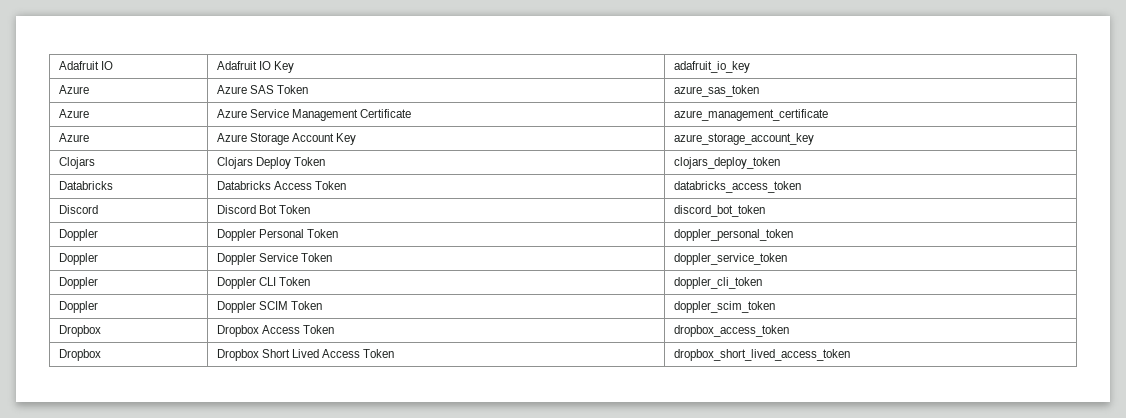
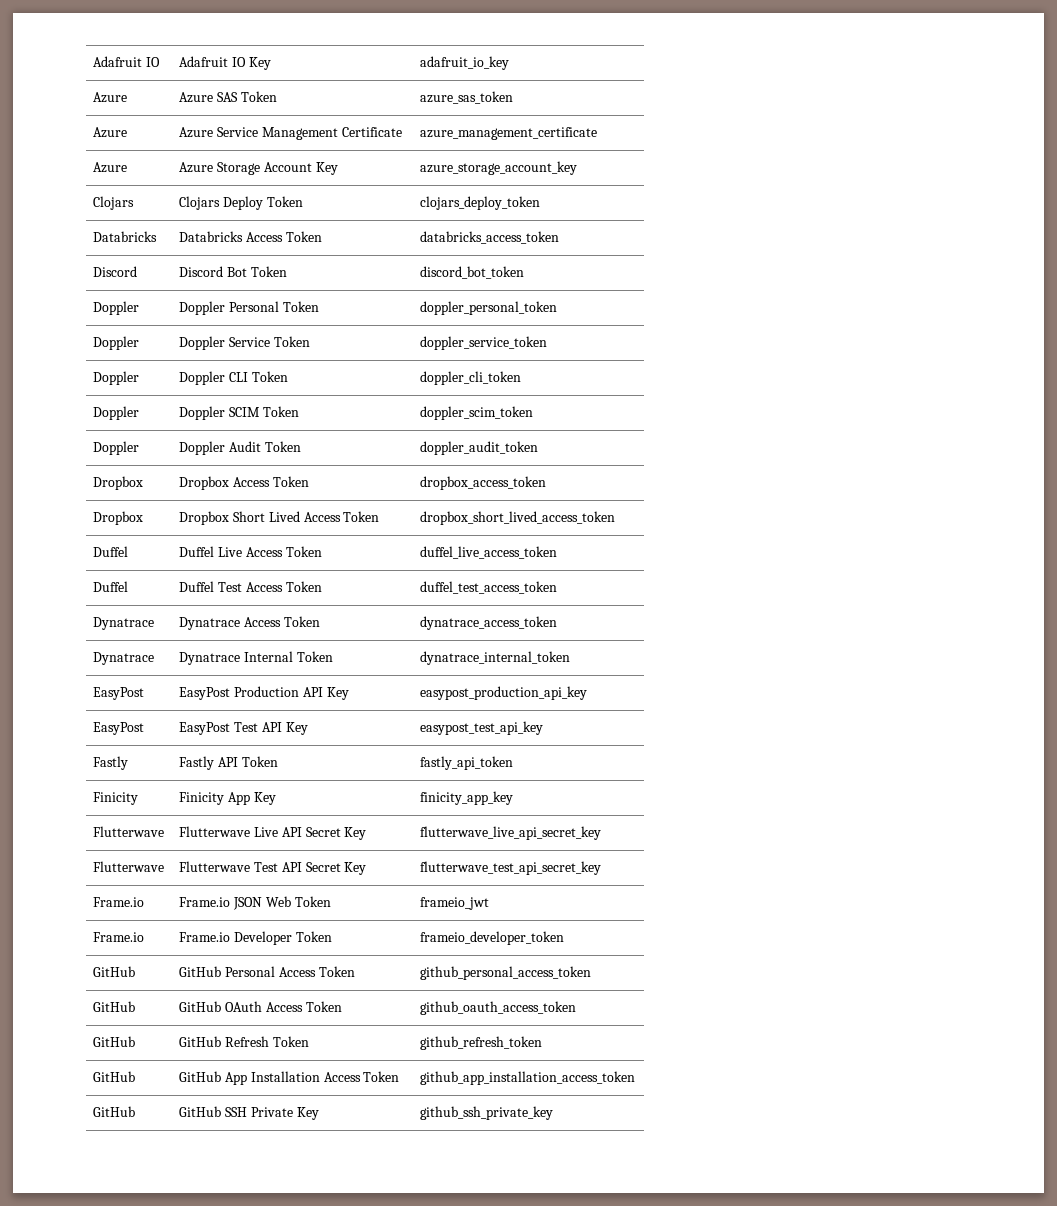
+ Doppler | Doppler Audit Token | doppler_audit_token
+ Duffel | Duffel Live Access Token | duffel_live_access_token
+ Duffel | Duffel Test Access Token | duffel_test_access_token
+ Dynatrace | Dynatrace Access Token | dynatrace_access_token
+ Dynatrace | Dynatrace Internal Token | dynatrace_internal_token
+ EasyPost | EasyPost Production API Key | easypost_production_api_key
+ EasyPost | EasyPost Test API Key | easypost_test_api_key
+ Fastly | Fastly API Token | fastly_api_token
+ Finicity | Finicity App Key | finicity_app_key
+ Flutterwave | Flutterwave Live API Secret Key | flutterwave_live_api_secret_key
+ Flutterwave | Flutterwave Test API Secret Key | flutterwave_test_api_secret_key
+ Frame.io | Frame.io JSON Web Token | frameio_jwt
+ Frame.io | Frame.io Developer Token | frameio_developer_token
+ GitHub | GitHub Personal Access Token | github_personal_access_token
+ GitHub | GitHub OAuth Access Token | github_oauth_access_token
+ GitHub | GitHub Refresh Token | github_refresh_token
+ GitHub | GitHub App Installation Access Token | github_app_installation_access_token
+ GitHub | GitHub SSH Private Key | github_ssh_private_key

